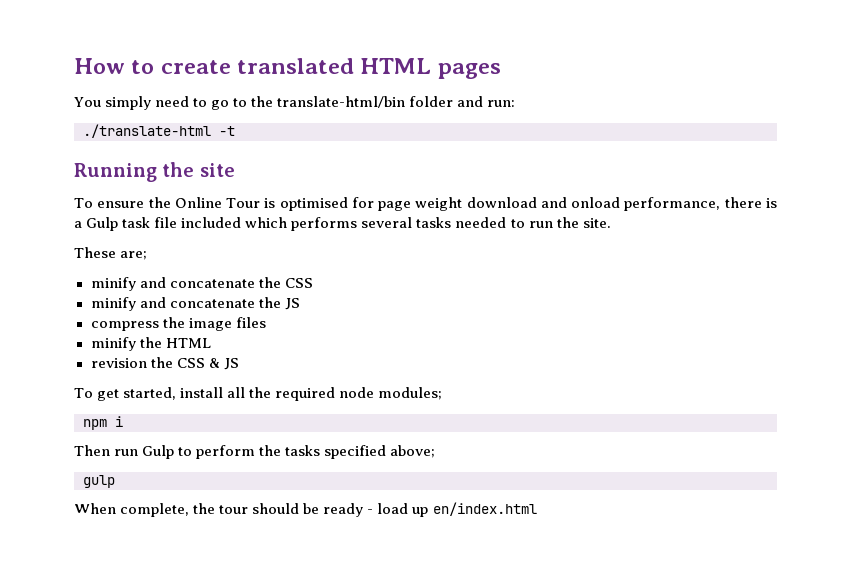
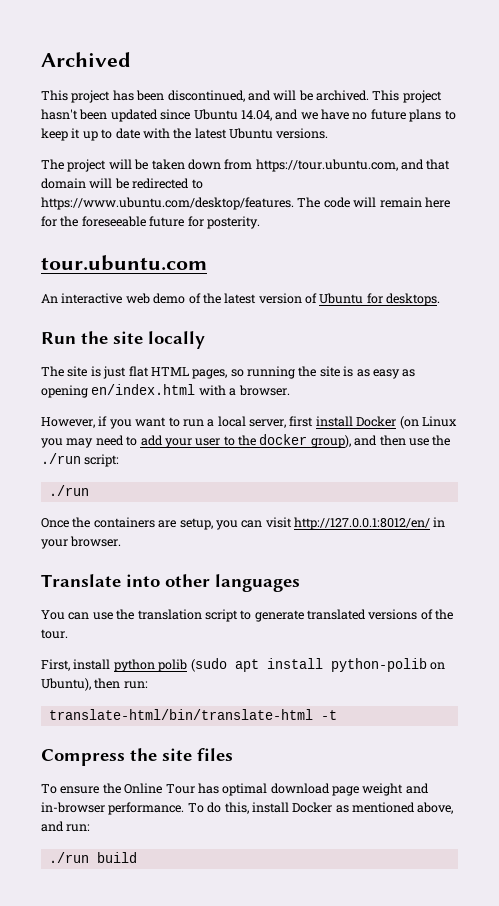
- How to create translated HTML pages
- You simply need to go to the translate-html/bin folder and run:
- ./translate-html -t
+ Archived
+ This project has been discontinued, and will be archived. This project hasn't been updated since Ubuntu 14.04, and we have no future plans to keep it up to date with the latest Ubuntu versions.
+ The project will be taken down from https://tour.ubuntu.com, and that domain will be redirected to https://www.ubuntu.com/desktop/features. The code will remain here for the foreseeable future for posterity.
+ tour.ubuntu.com
+ An interactive web demo of the latest version of Ubuntu for desktops.
+ Run the site locally
+ The site is just flat HTML pages, so running the site is as easy as opening en/index.html with a browser.
+ However, if you want to run a local server, first install Docker (on Linux you may need to add your user to the docker group), and then use the ./run script:
+ ./run
+ Once the containers are setup, you can visit http://127.0.0.1:8012/en/ in your browser.
+ Translate into other languages
+ You can use the translation script to generate translated versions of the tour.
+ First, install python polib (sudo apt install python-polib on Ubuntu), then run:
+ translate-html/bin/translate-html -t
- Running the site
+ Compress the site files
- To ensure the Online Tour is optimised for page weight download and onload performance, there is a Gulp task file included which performs several tasks needed to run the site.
- These are;
- minify and concatenate the CSS
- minify and concatenate the JS
- compress the image files
- minify the HTML
- revision the CSS & JS
- To get started, install all the required node modules;
- npm i
- Then run Gulp to perform the tasks specified above;
- gulp
- When complete, the tour should be ready - load up en/index.html
+ To ensure the Online Tour has optimal download page weight and in-browser performance. To do this, install Docker as mentioned above, and run:
+ ./run build

